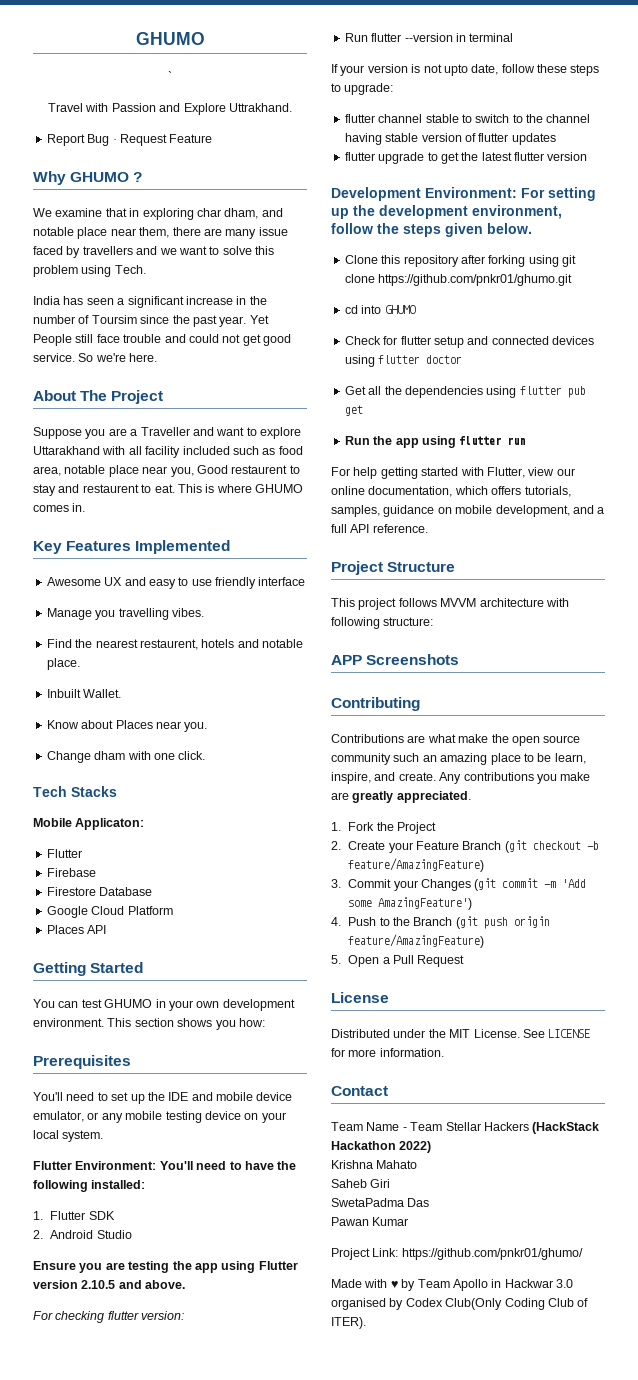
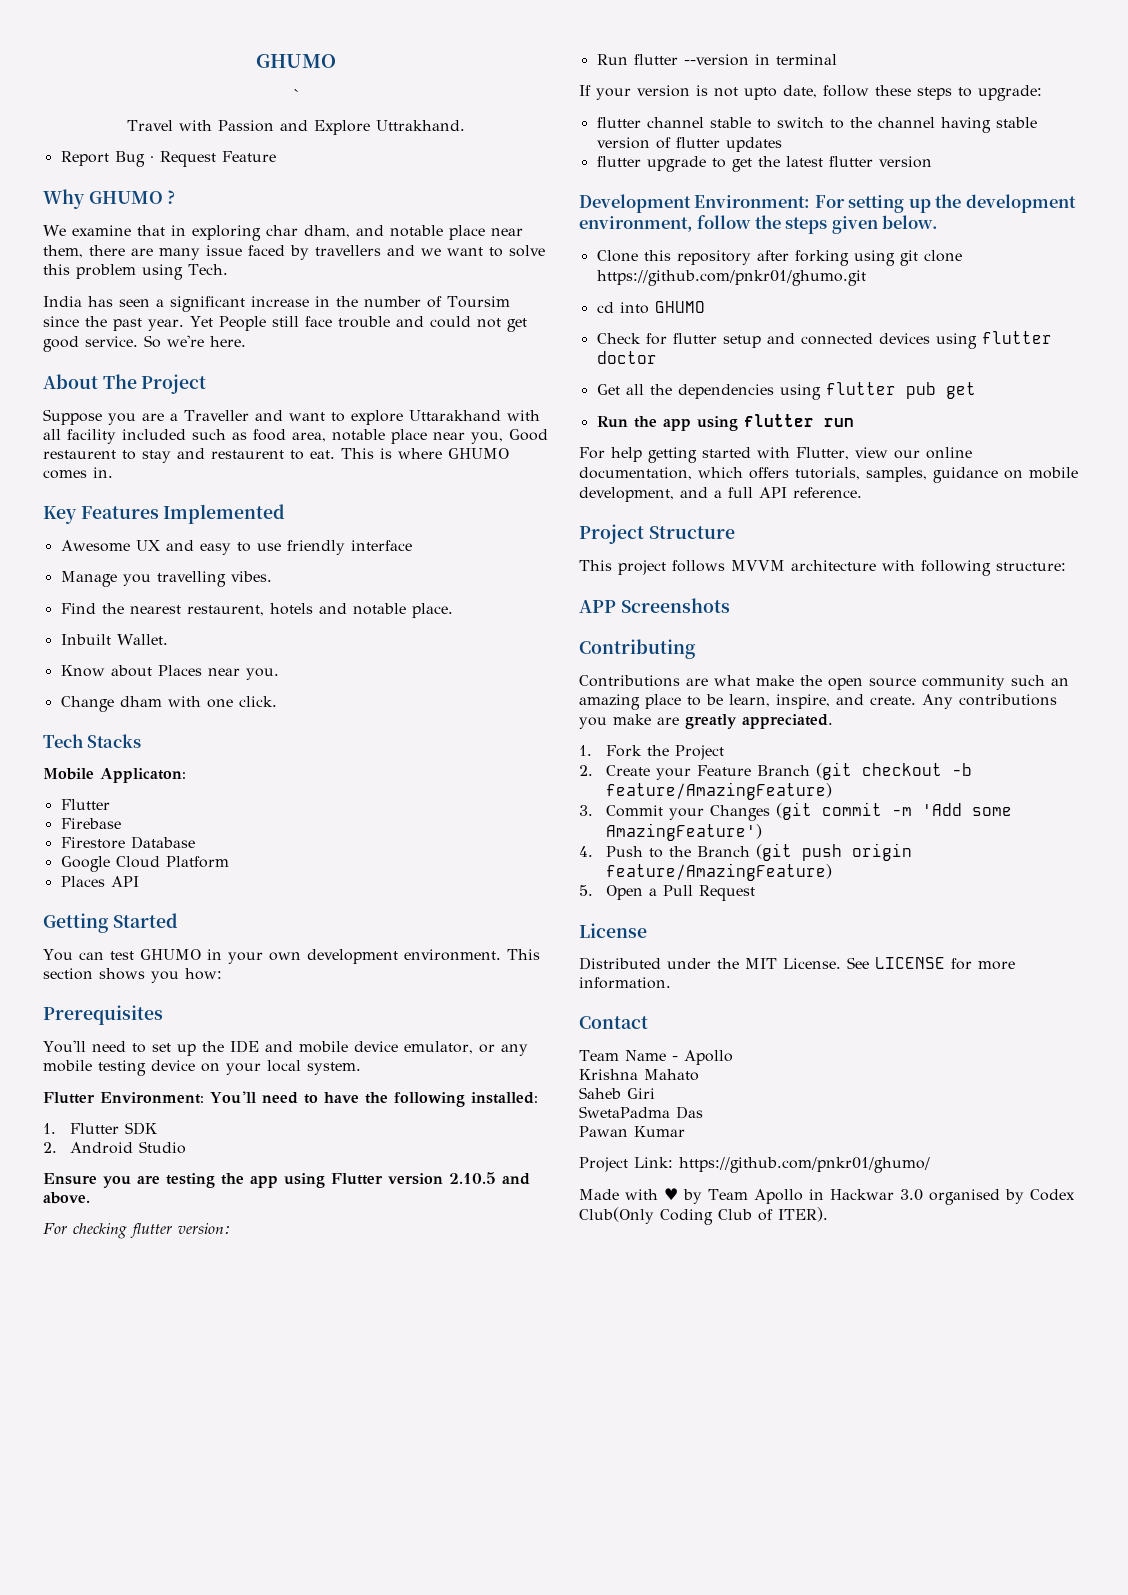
- Team Name - Team Stellar Hackers (HackStack Hackathon 2022)
+ Team Name - Apollo

